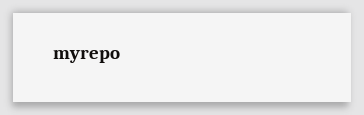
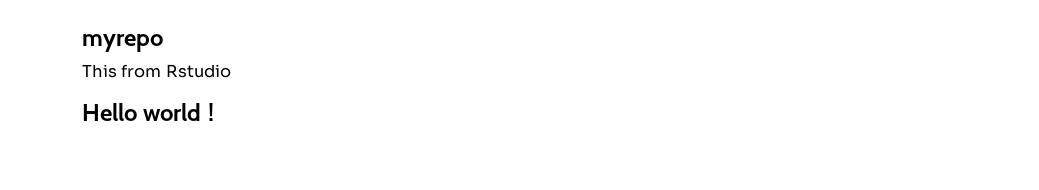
+ This from Rstudio
+ Hello world !

